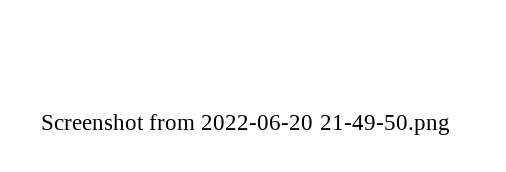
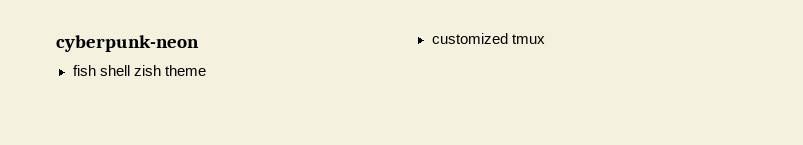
- Screenshot from 2022-06-20 21-49-50.png
+ cyberpunk-neon
+ fish shell zish theme
+ customized tmux

